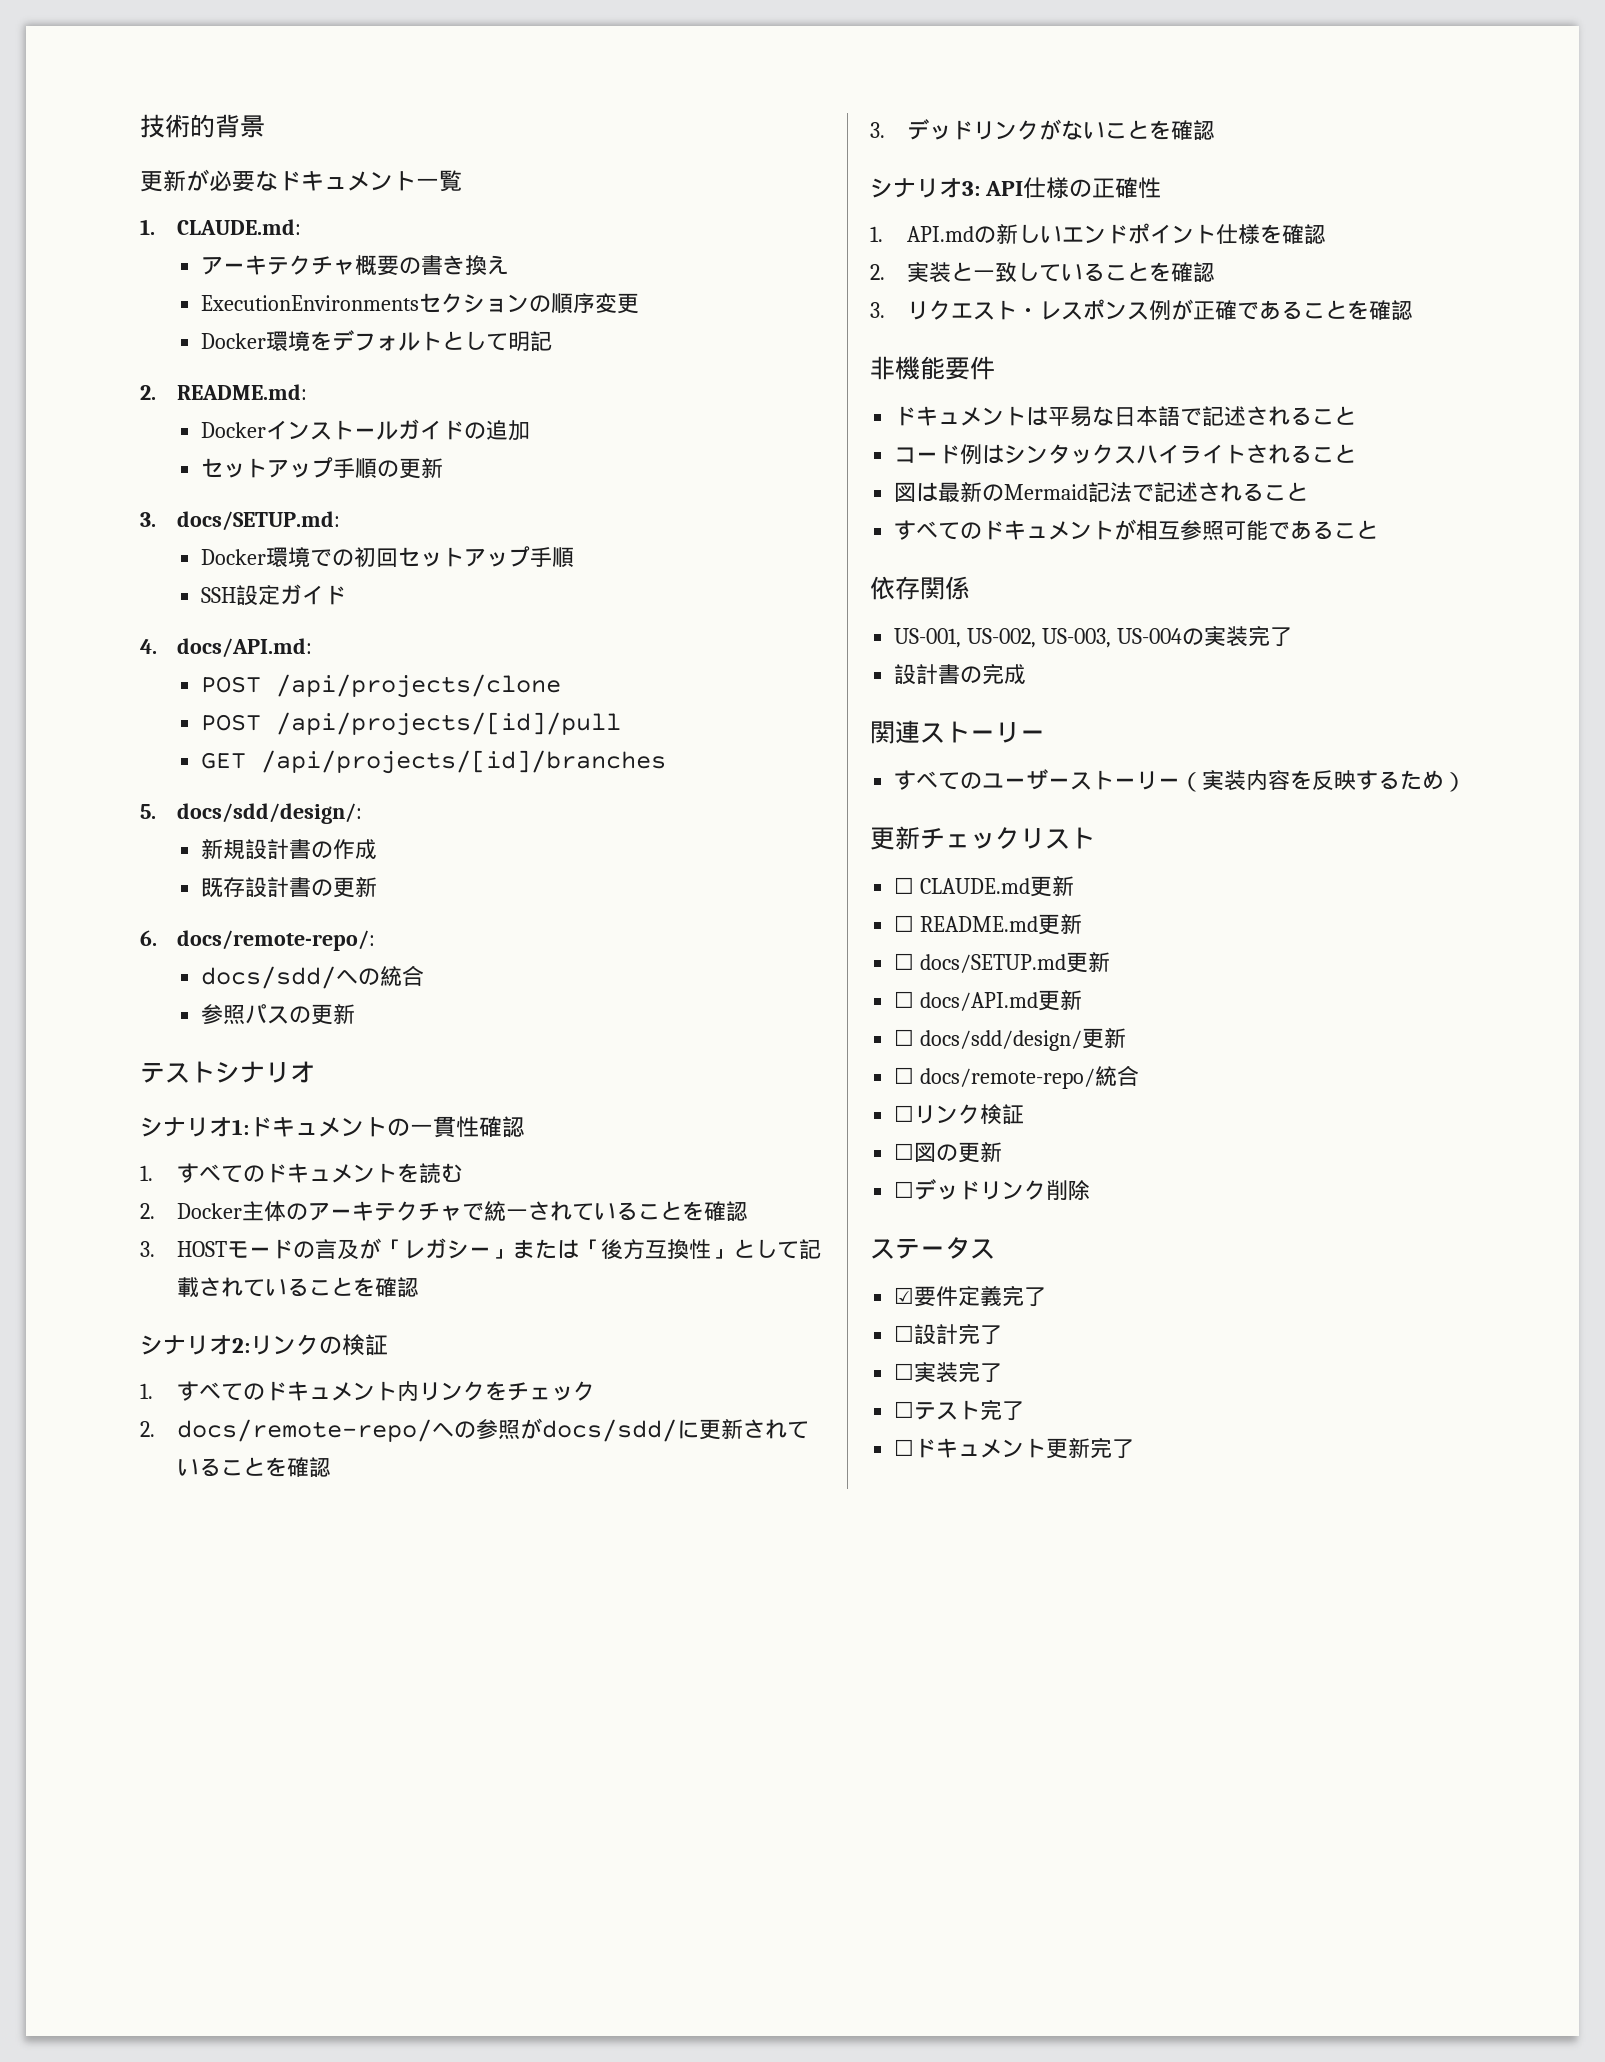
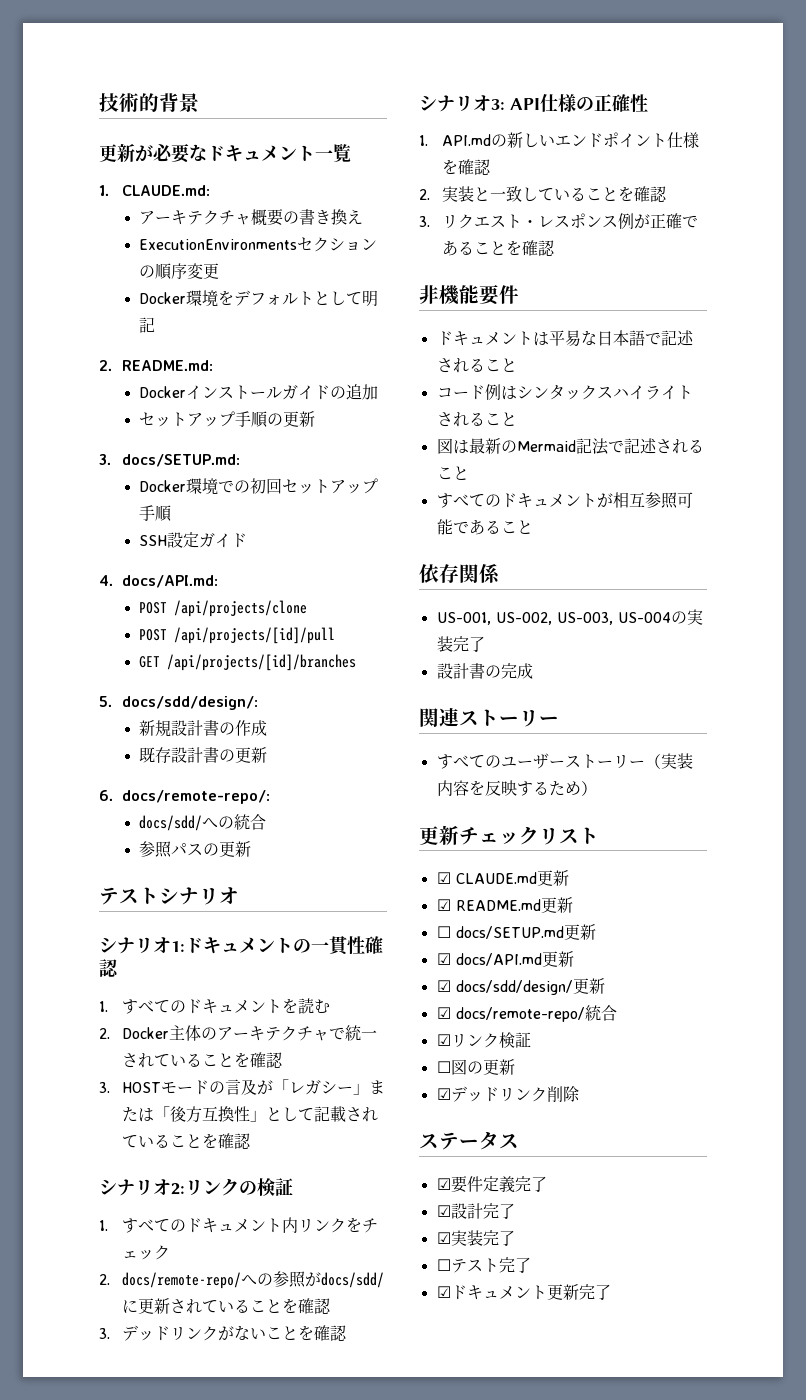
- ☐ CLAUDE.md更新
+ ☑ CLAUDE.md更新
- ☐ README.md更新
+ ☑ README.md更新
- ☐ docs/API.md更新
+ ☑ docs/API.md更新
- ☐ docs/sdd/design/更新
+ ☑ docs/sdd/design/更新
- ☐ docs/remote-repo/統合
+ ☑ docs/remote-repo/統合
- ☐リンク検証
+ ☑リンク検証
- ☐デッドリンク削除
+ ☑デッドリンク削除
- ☐設計完了
+ ☑設計完了
- ☐実装完了
+ ☑実装完了
- ☐ドキュメント更新完了
+ ☑ドキュメント更新完了

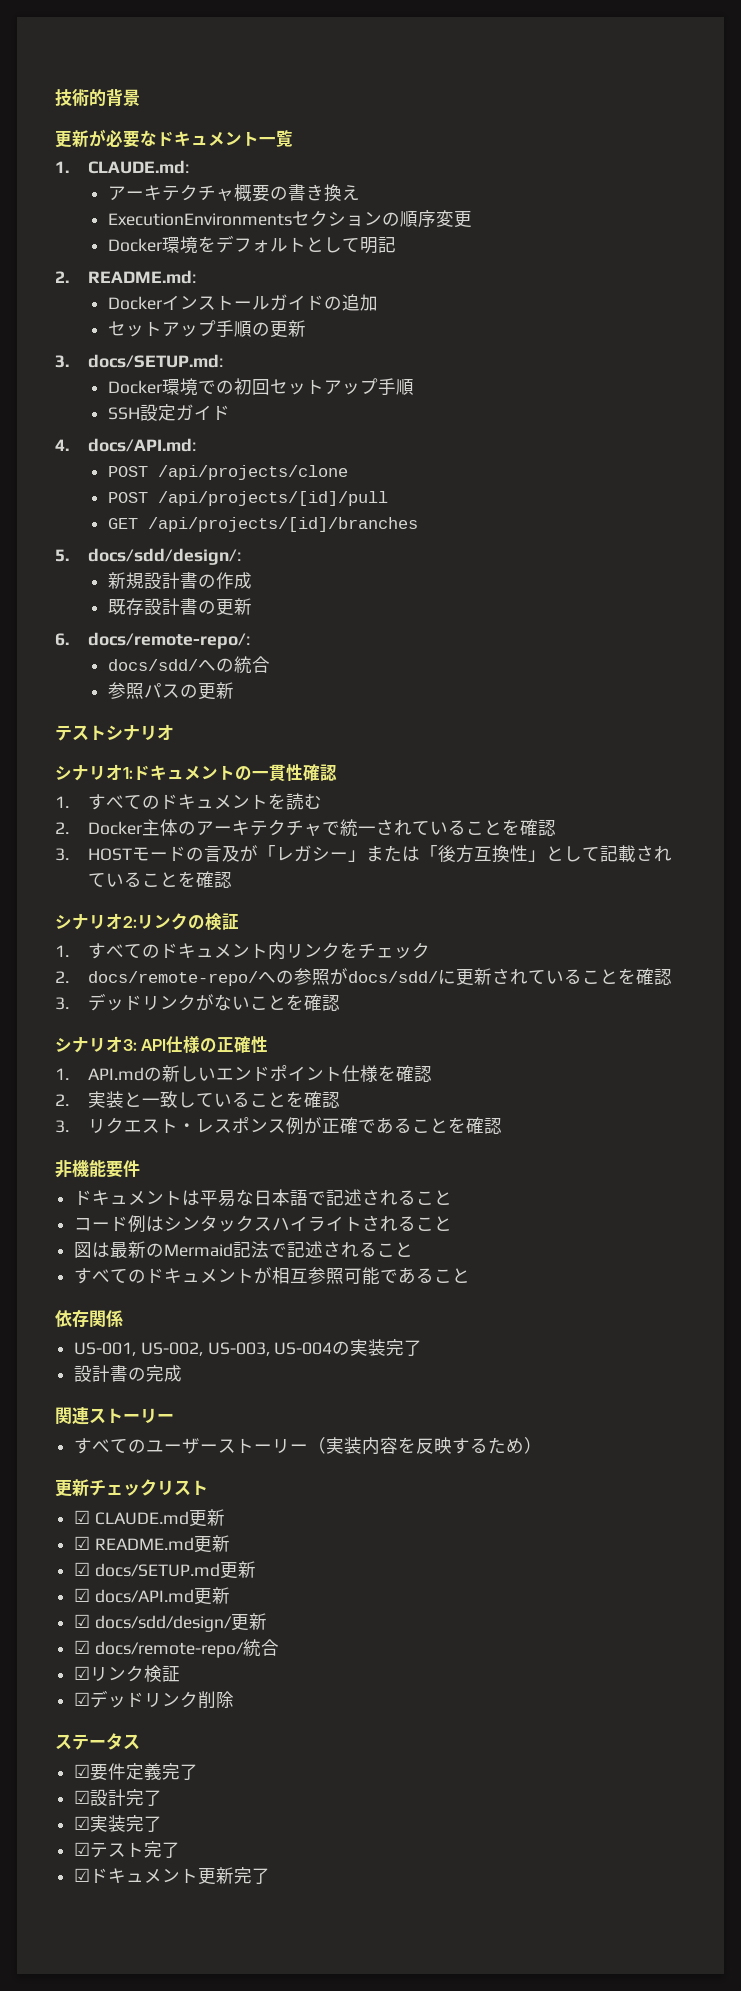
- ☐ docs/SETUP.md更新
+ ☑ docs/SETUP.md更新
- ☐図の更新
- ☐テスト完了
+ ☑テスト完了

